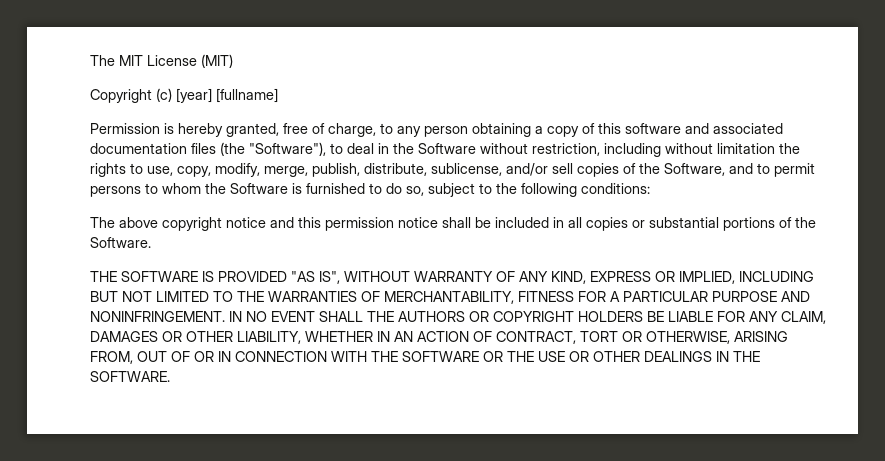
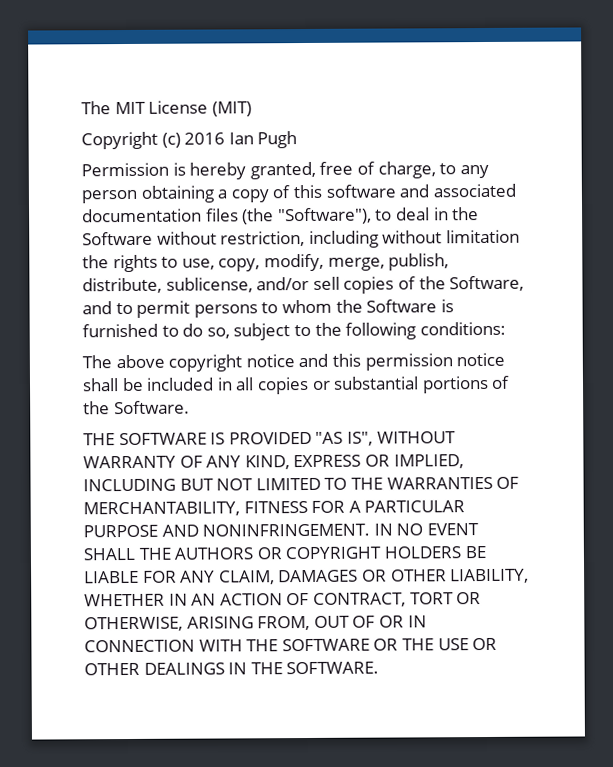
- Copyright (c) [year] [fullname]
+ Copyright (c) 2016 Ian Pugh

